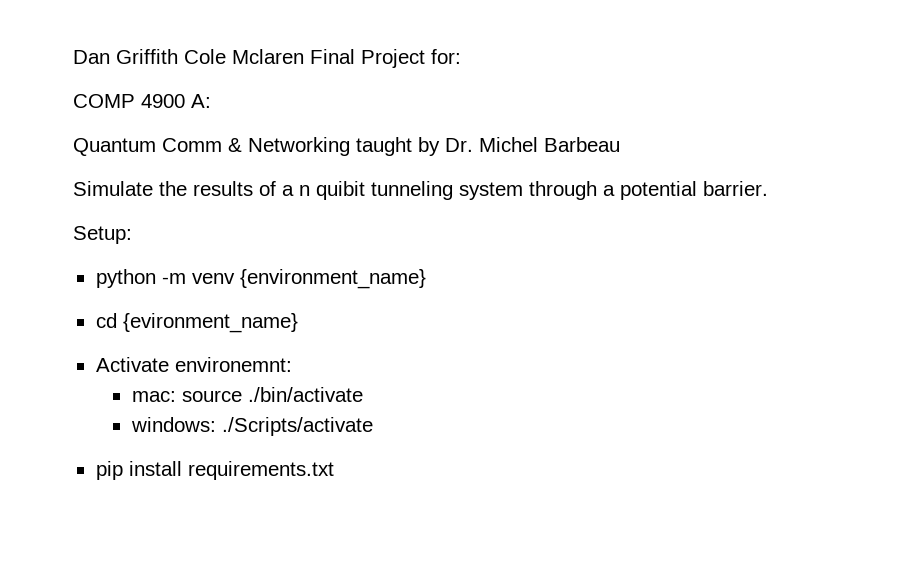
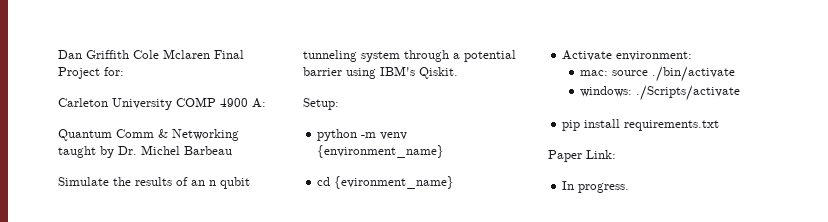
- COMP 4900 A:
+ Carleton University COMP 4900 A:
- Simulate the results of a n quibit tunneling system through a potential barrier.
+ Simulate the results of an n qubit tunneling system through a potential barrier using IBM's Qiskit.
- Activate environemnt:
+ Activate environment:
+ Paper Link:
+ In progress.

